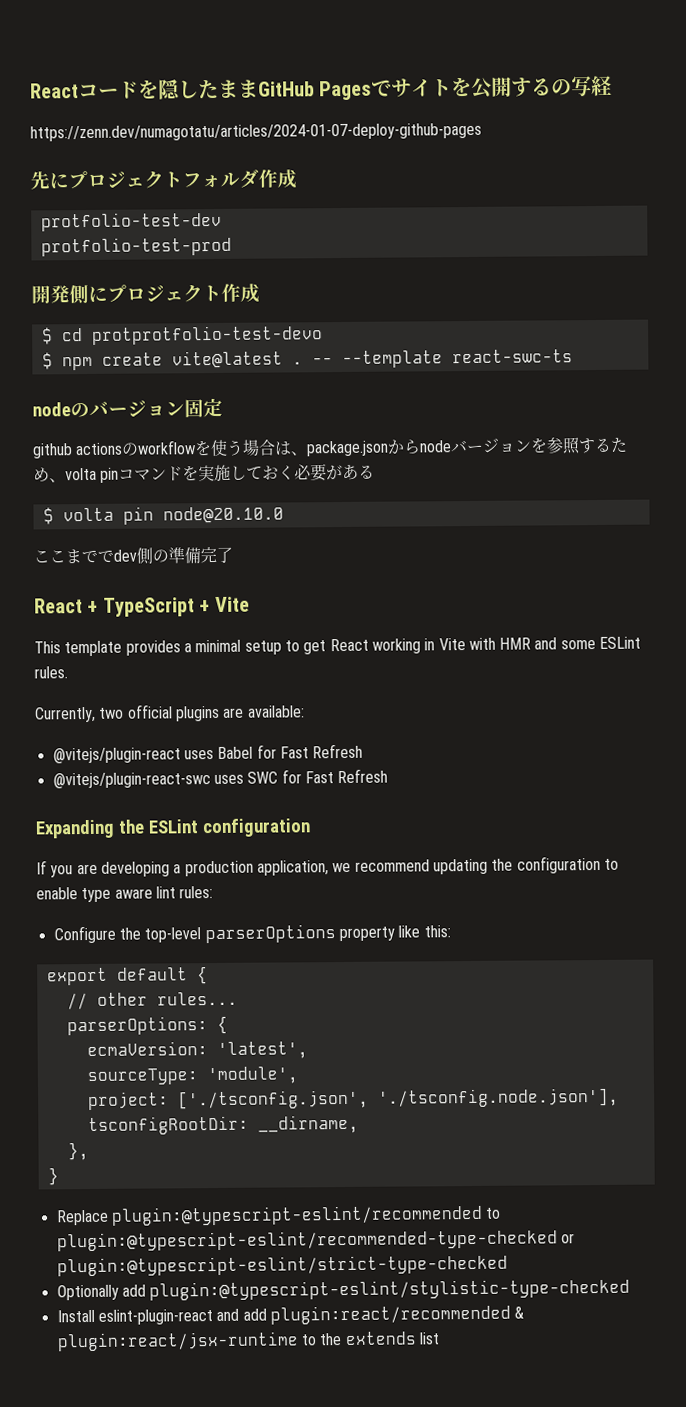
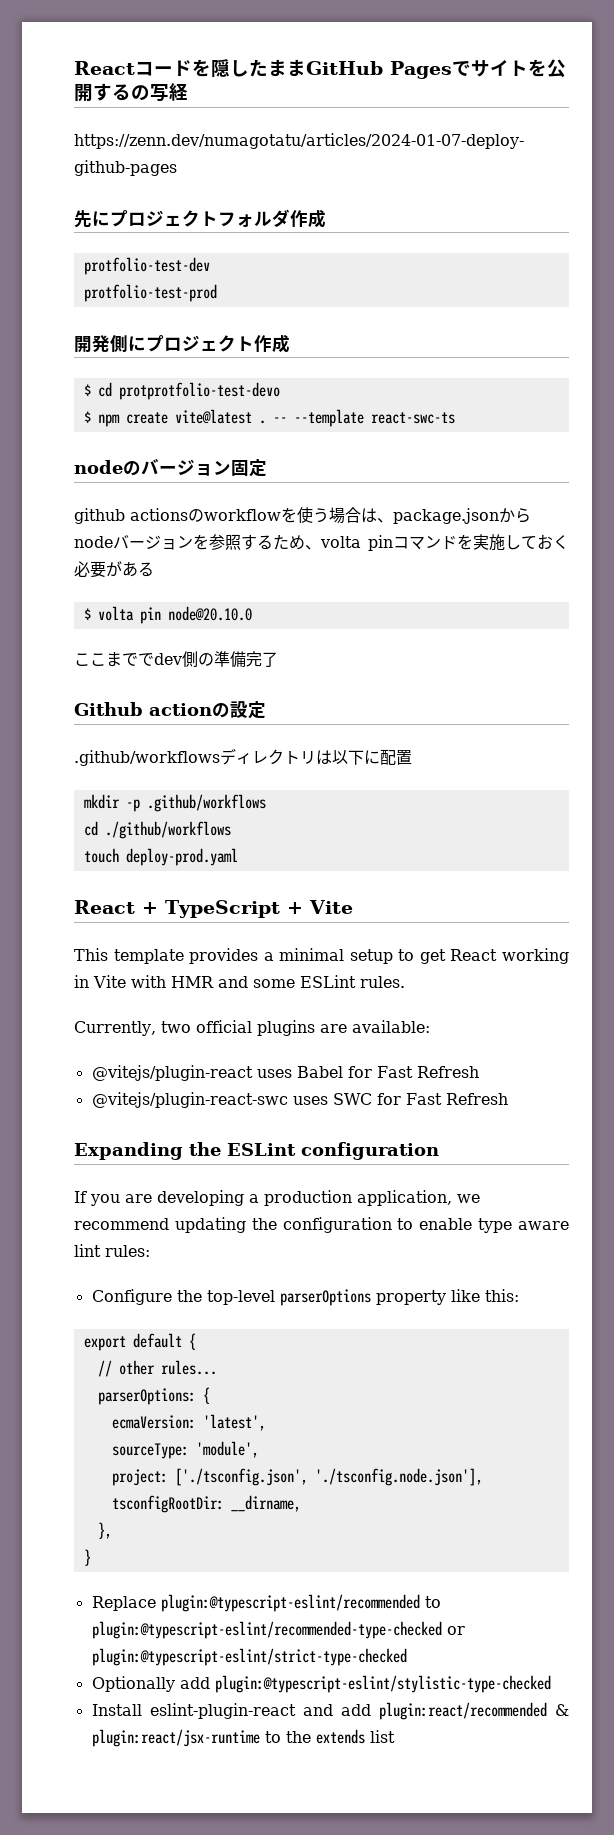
+ Github actionの設定
+ .github/workflowsディレクトリは以下に配置
+ mkdir -p .github/workflows
+ cd ./github/workflows
+ touch deploy-prod.yaml

